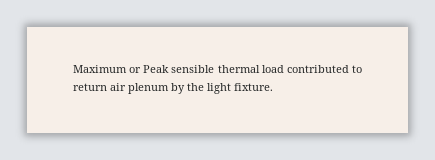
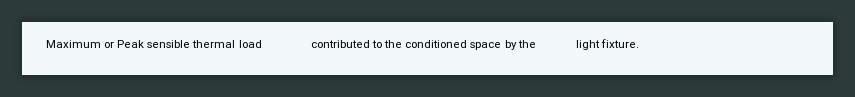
- Maximum or Peak sensible thermal load contributed to return air plenum by the light fixture.
+ Maximum or Peak sensible thermal load contributed to the conditioned space by the light fixture.

